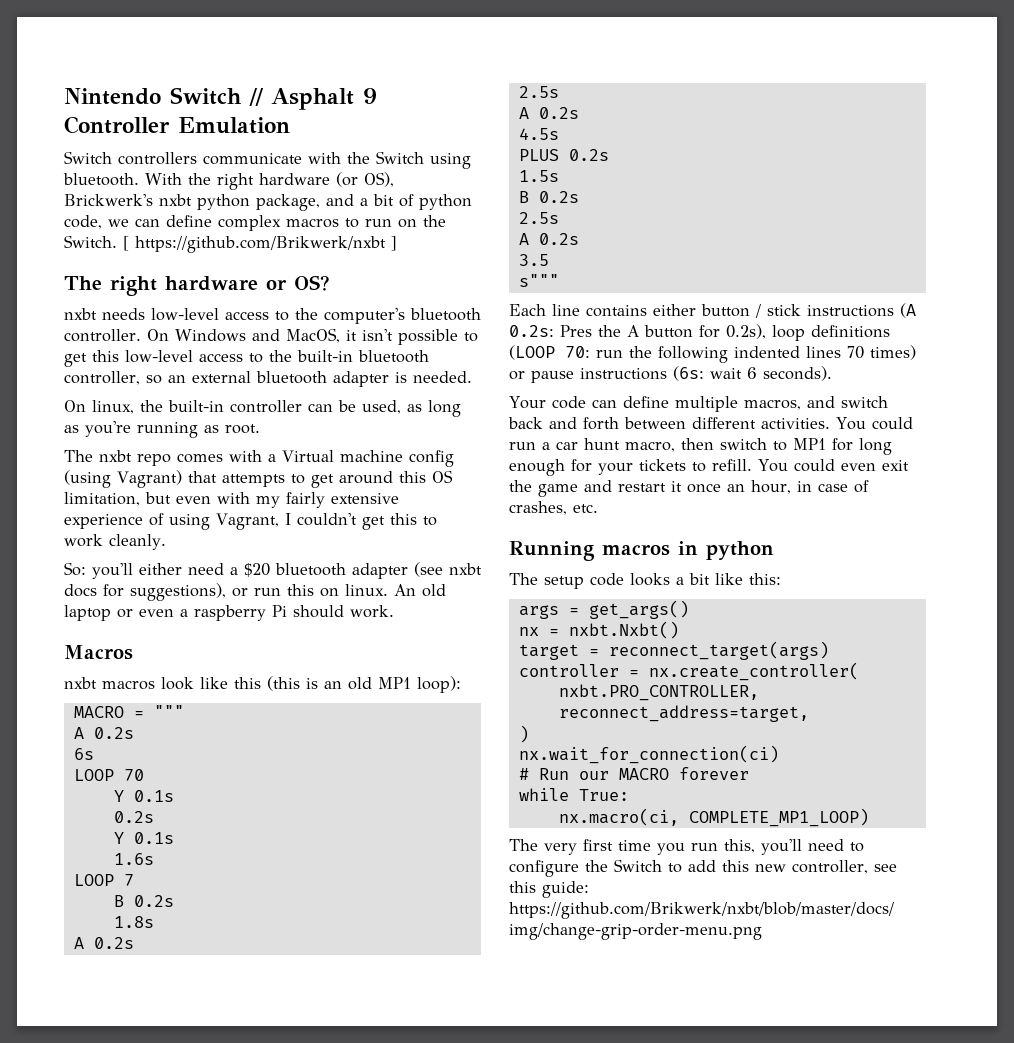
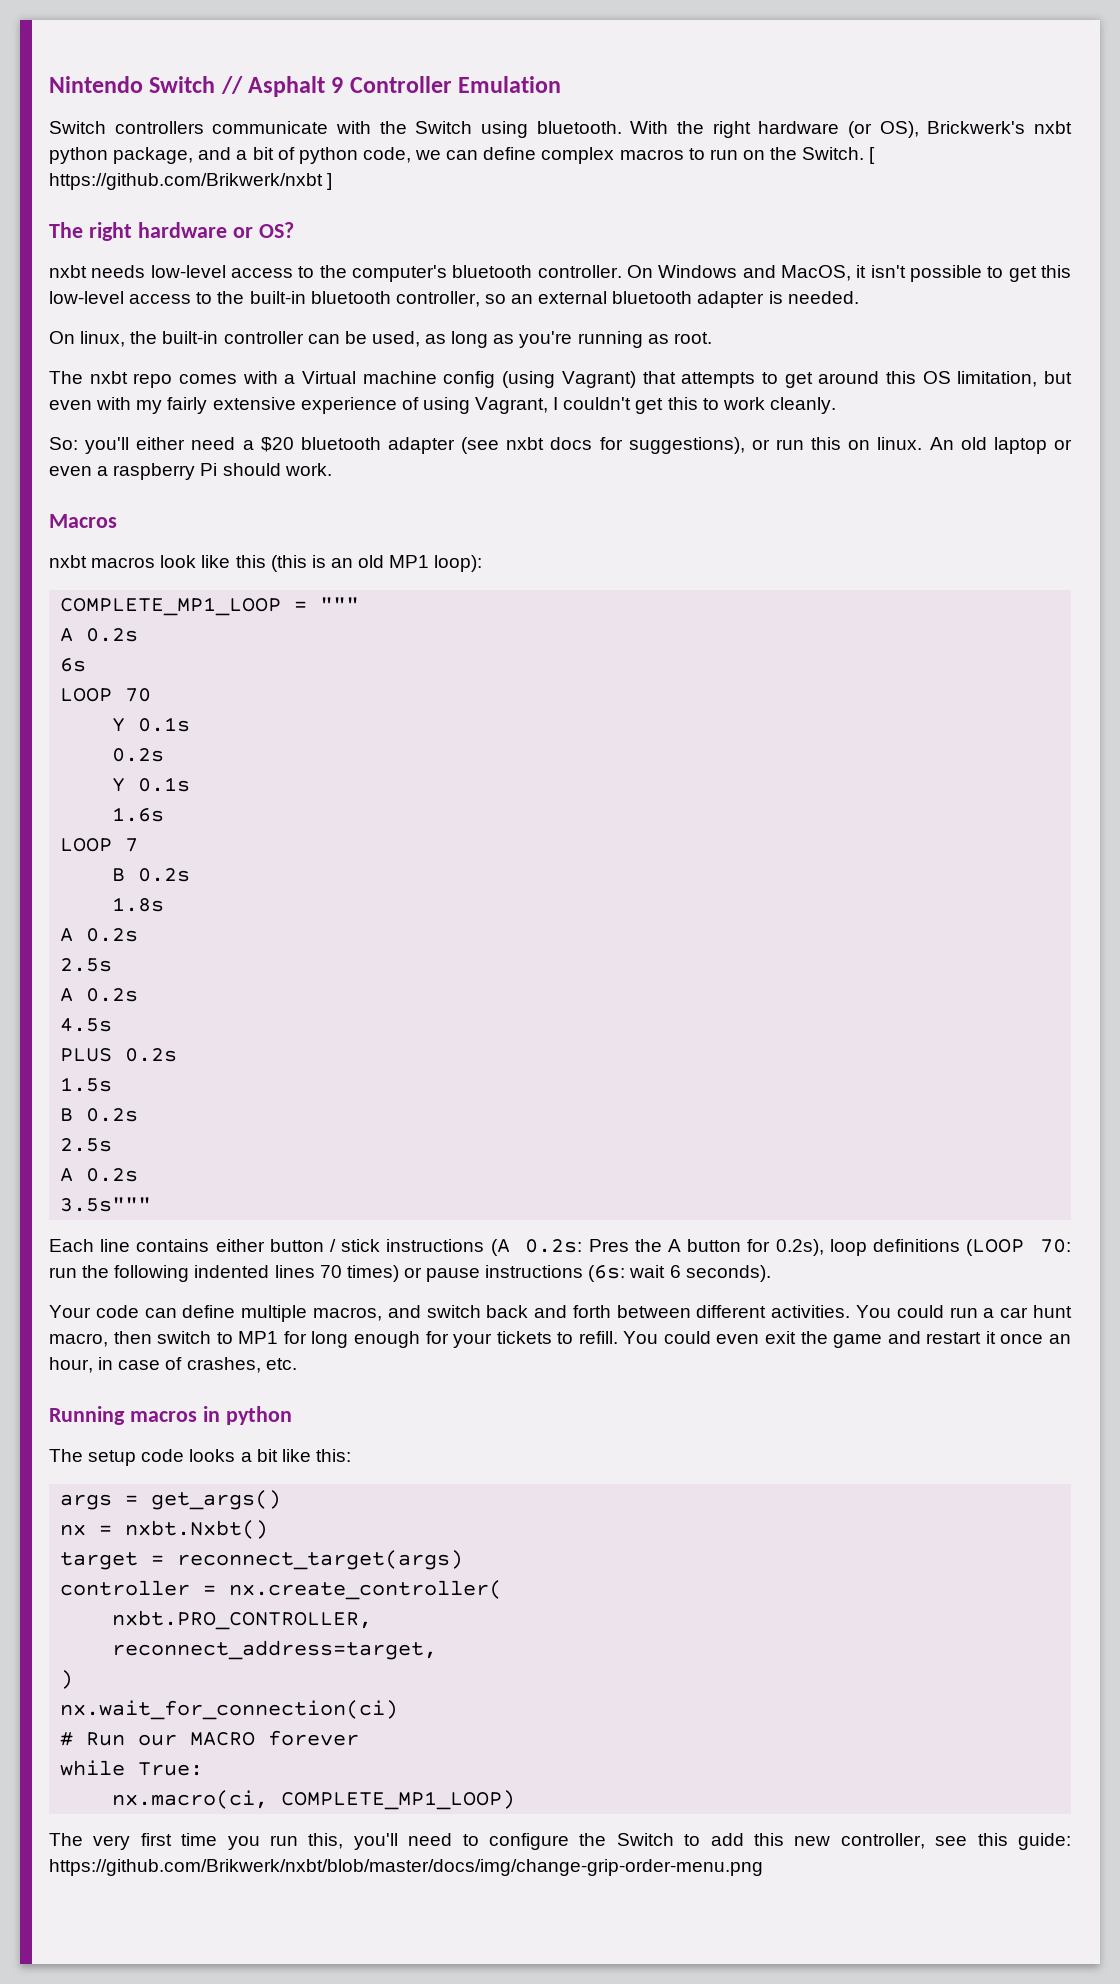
- MACRO = """
+ COMPLETE_MP1_LOOP = """
- 3.5
- s"""
+ 3.5s"""

